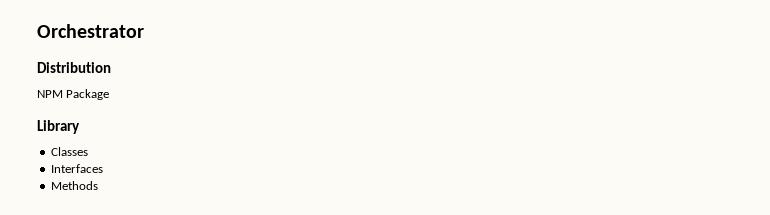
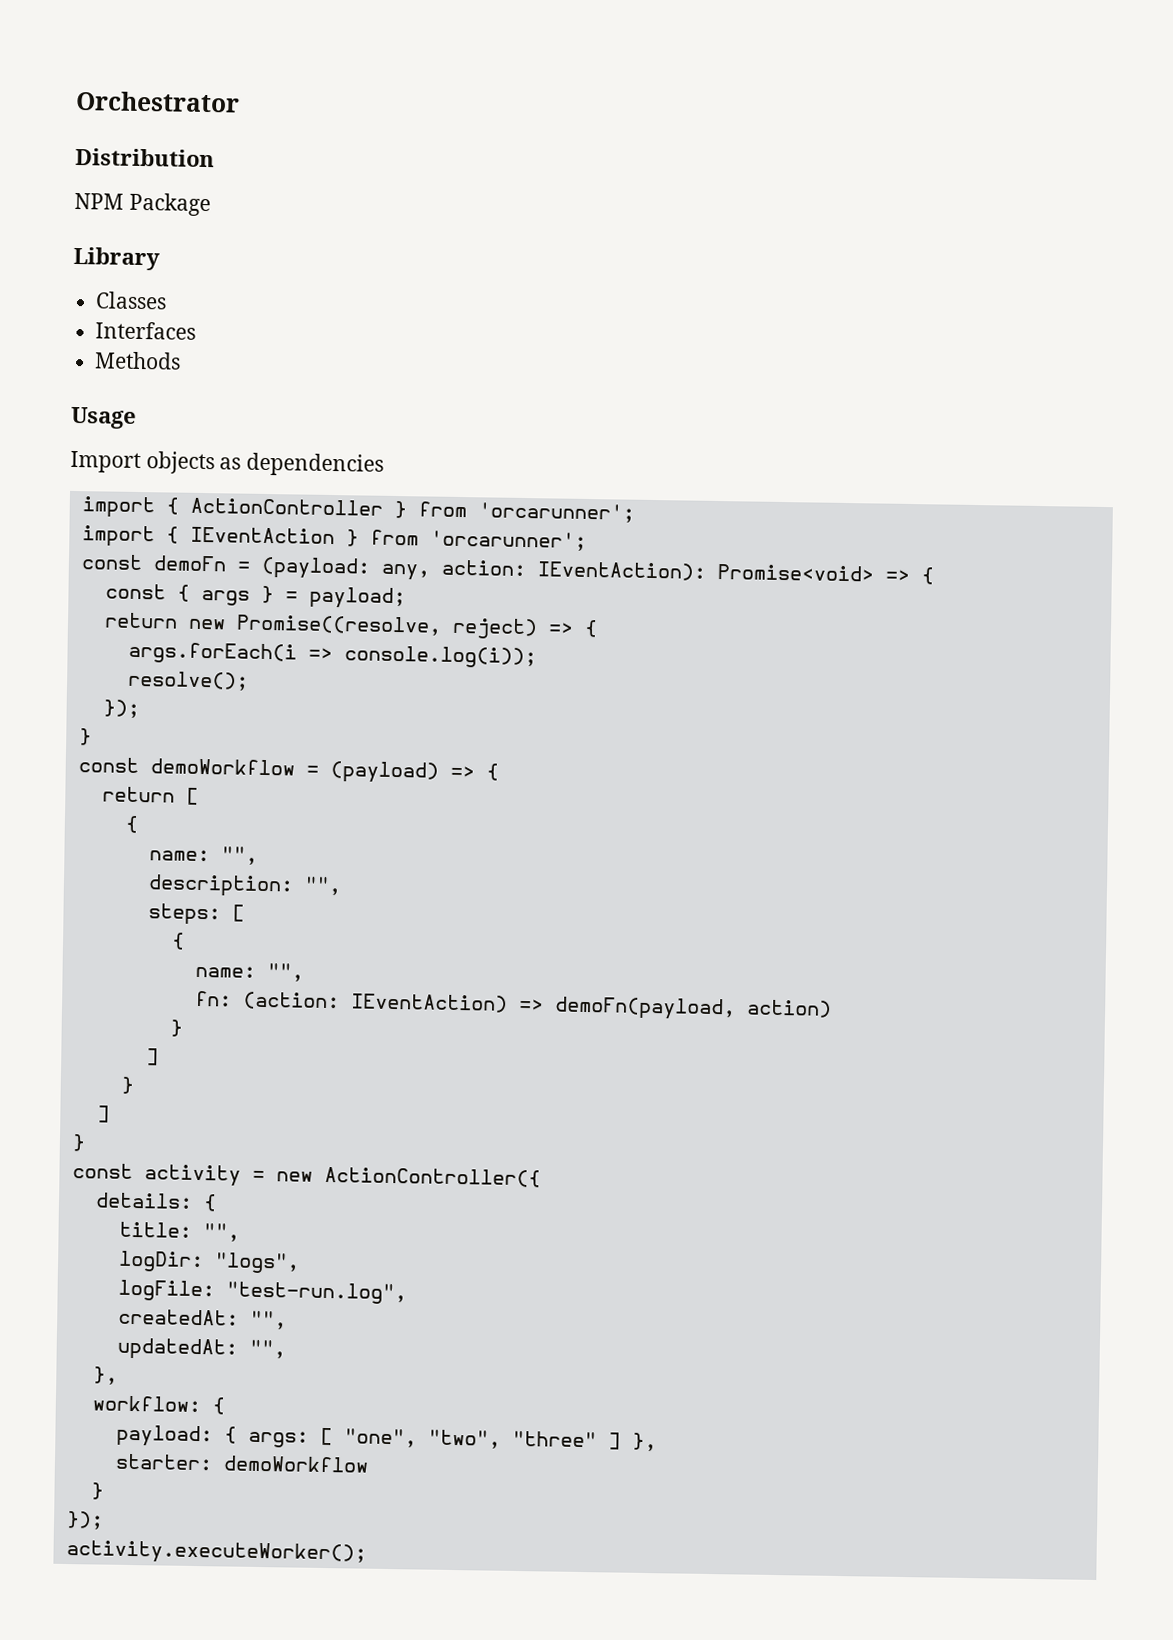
+ Usage
+ Import objects as dependencies
+ import { ActionController } from 'orcarunner';
+ import { IEventAction } from 'orcarunner';
+ const demoFn = (payload: any, action: IEventAction): Promise<void> => {
+ const { args } = payload;
+ return new Promise((resolve, reject) => {
+ args.forEach(i => console.log(i));
+ resolve();
+ });
+ }
+ const demoWorkflow = (payload) => {
+ return [
+ {
+ name: "",
+ description: "",
+ steps: [
+ {
+ name: "",
+ fn: (action: IEventAction) => demoFn(payload, action)
+ }
+ ]
+ }
+ ]
+ }
+ const activity = new ActionController({
+ details: {
+ title: "",
+ logDir: "logs",
+ logFile: "test-run.log",
+ createdAt: "",
+ updatedAt: "",
+ },
+ workflow: {
+ payload: { args: [ "one", "two", "three" ] },
+ starter: demoWorkflow
+ }
+ });
+ activity.executeWorker();

